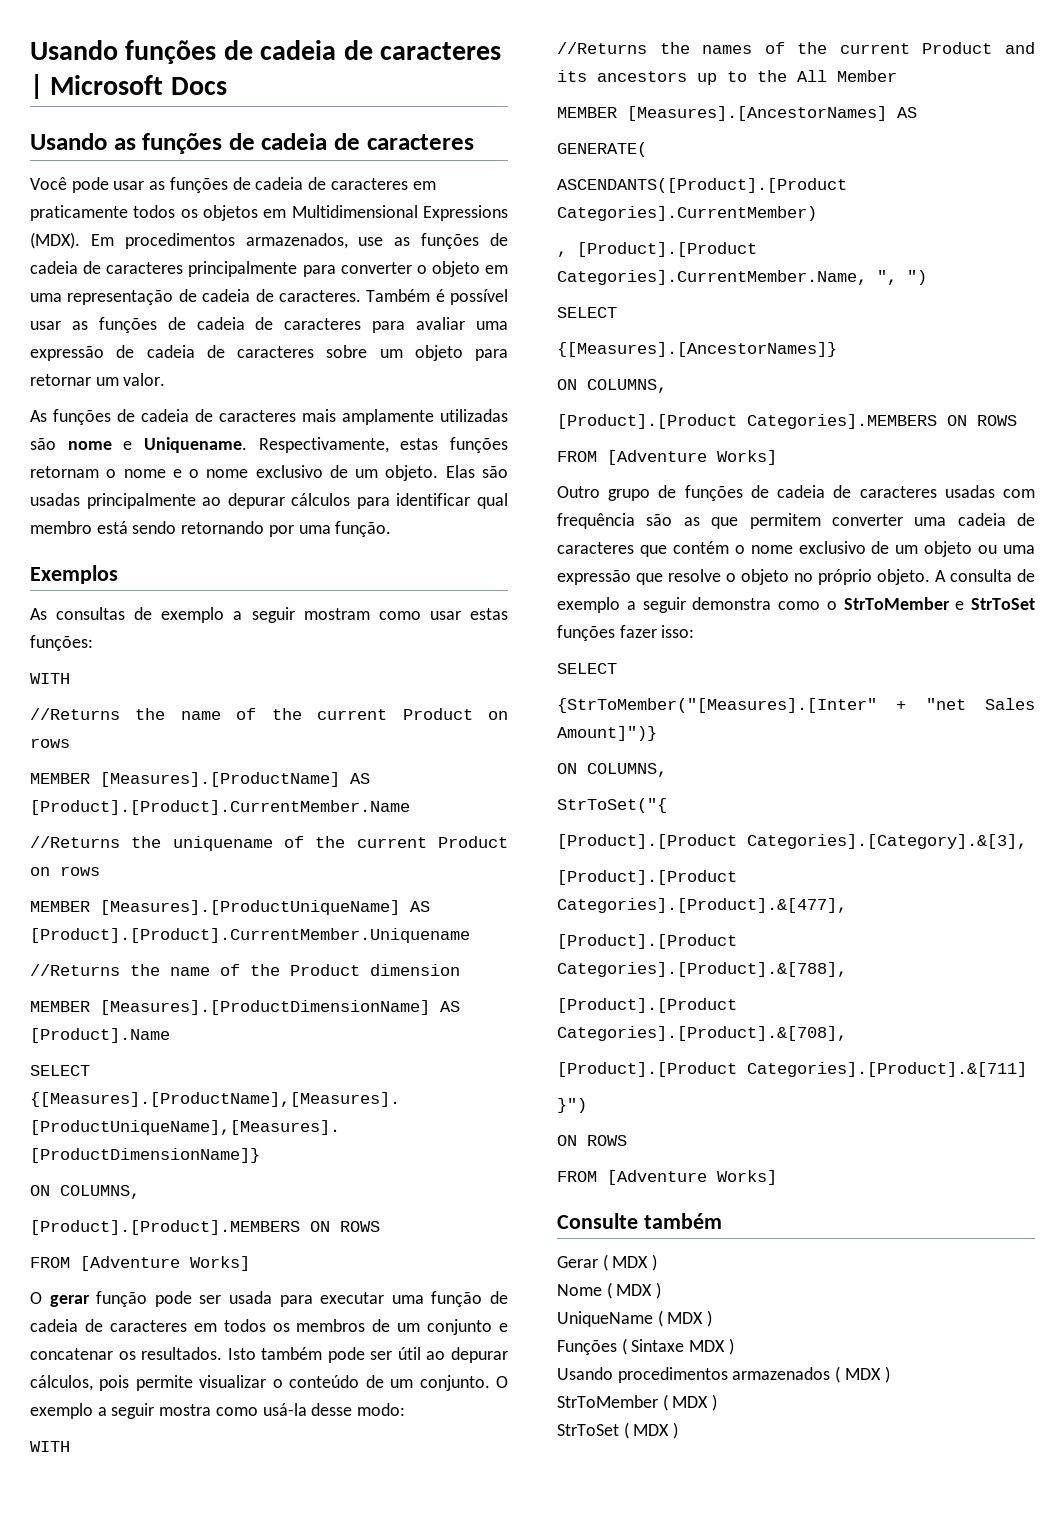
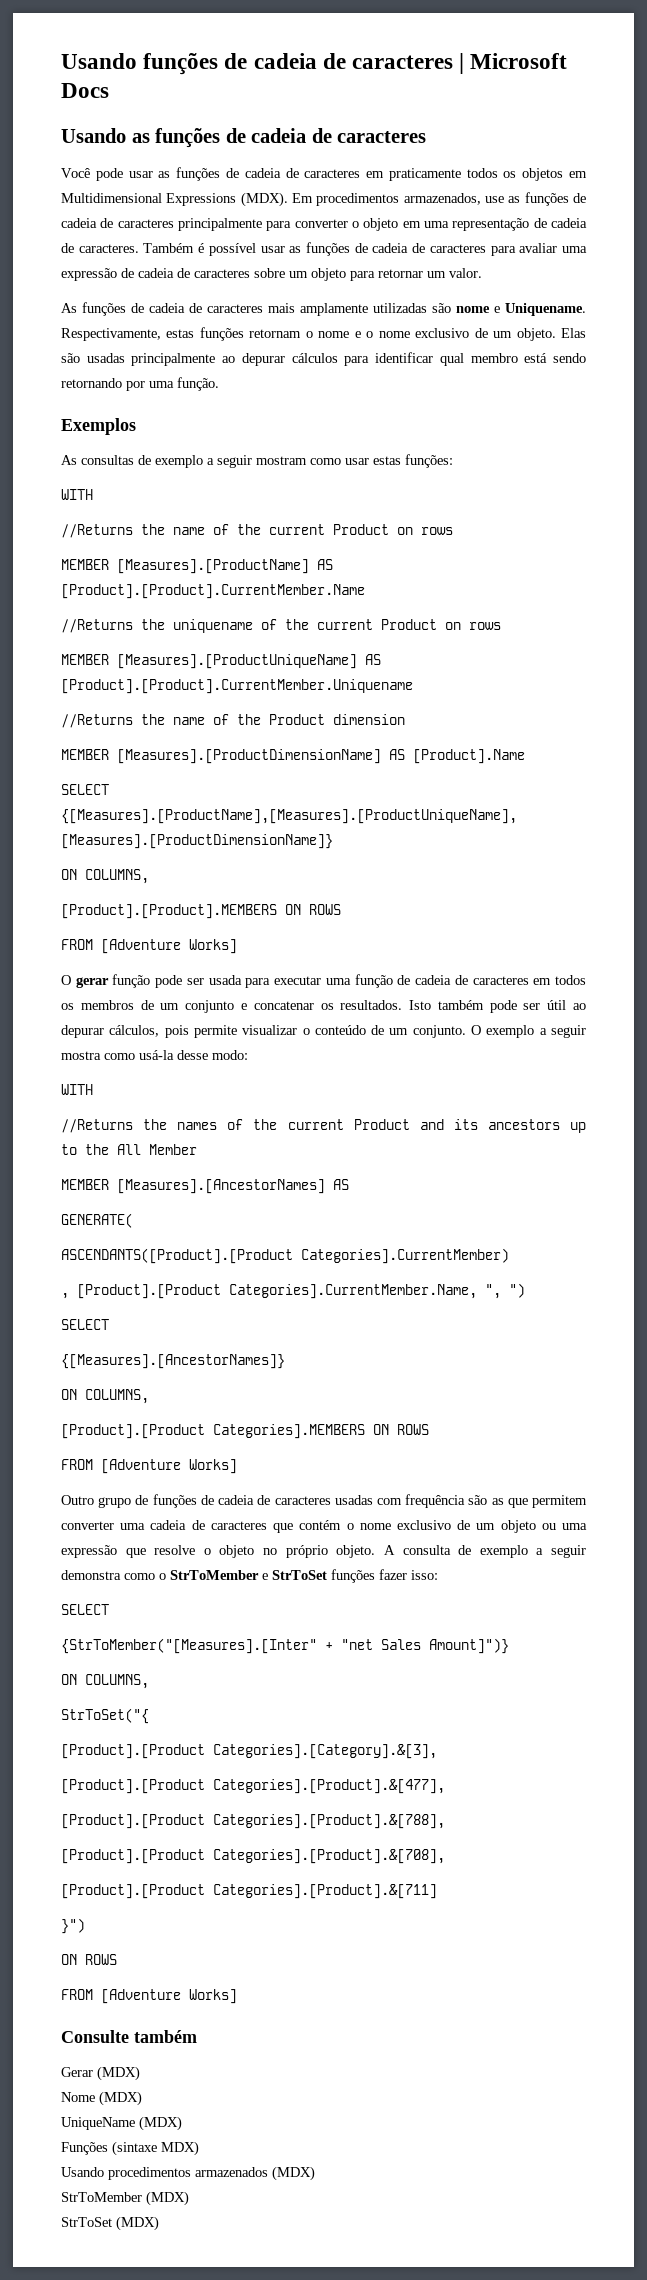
- Gerar ( MDX )
- Nome ( MDX )
- UniqueName ( MDX )
- Funções ( Sintaxe MDX )
- Usando procedimentos armazenados ( MDX )
- StrToMember ( MDX )
- StrToSet ( MDX )
+ Gerar (MDX)
+ Nome (MDX)
+ UniqueName (MDX)
+ Funções (sintaxe MDX)
+ Usando procedimentos armazenados (MDX)
+ StrToMember (MDX)
+ StrToSet (MDX)

